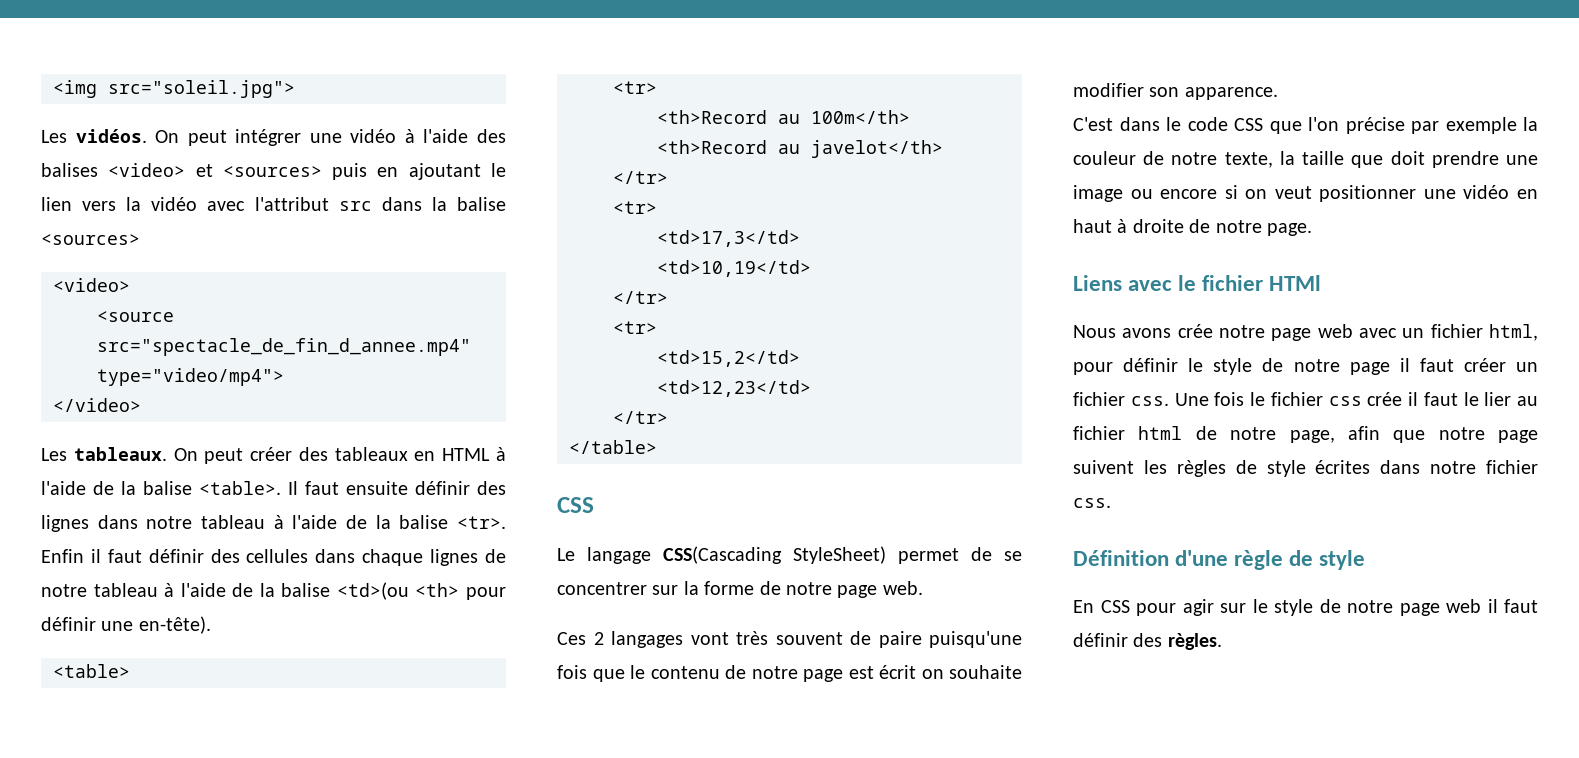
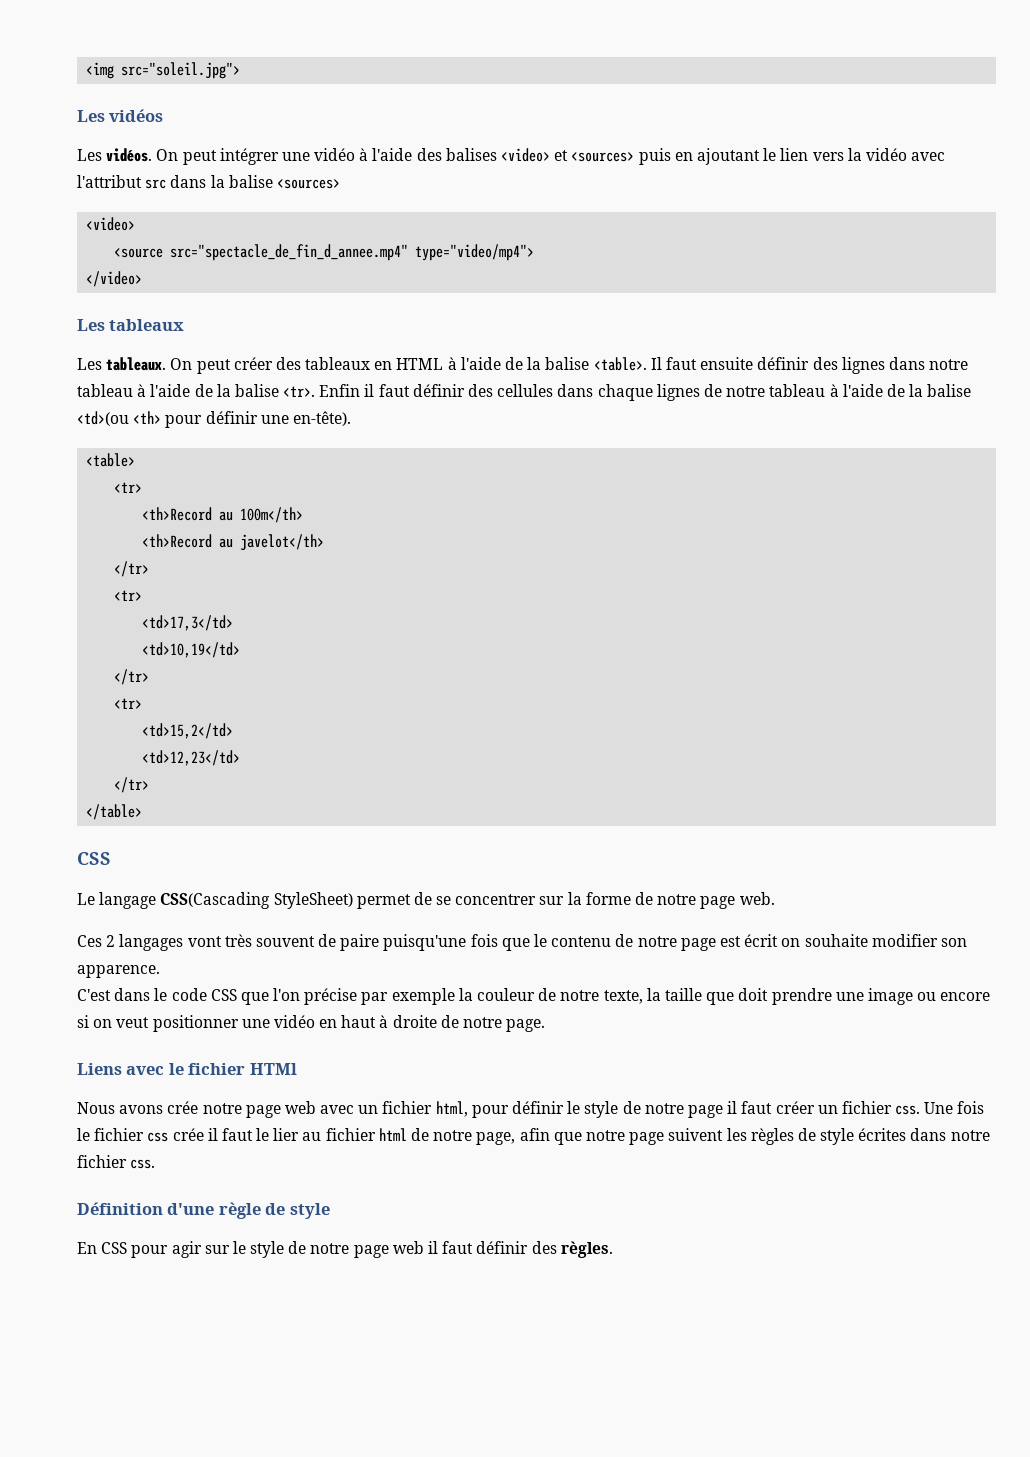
+ Les vidéos
+ Les tableaux

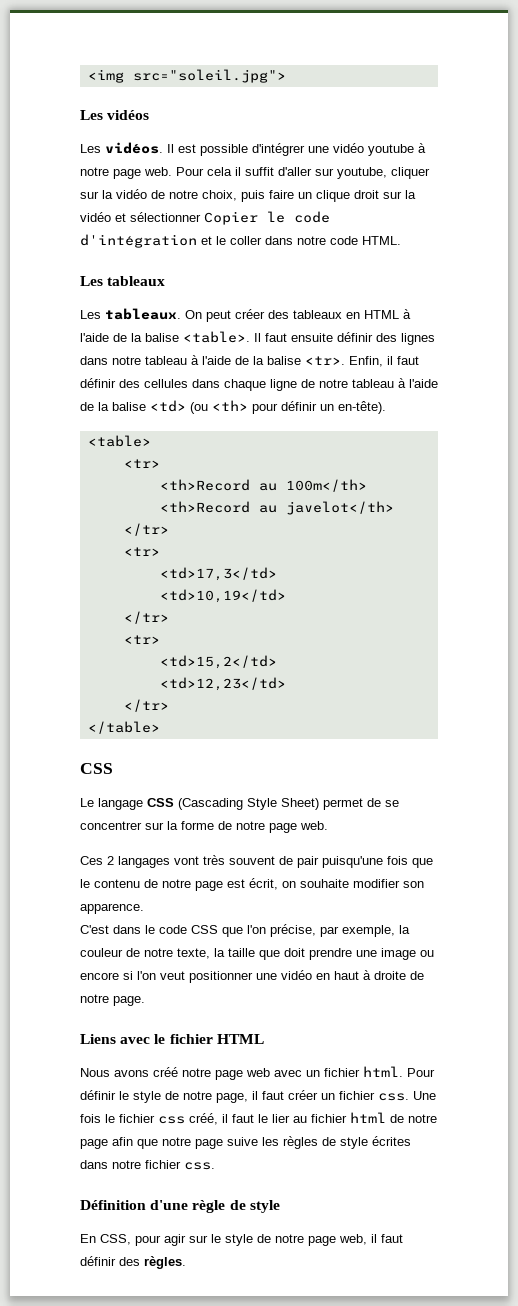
- On peut intégrer une vidéo à l'aide des balises <video> et <sources> puis en ajoutant le lien vers la vidéo avec l'attribut src dans la balise <sources>
- <video>
- <source src="spectacle_de_fin_d_annee.mp4" type="video/mp4">
- </video>
+ Il est possible d'intégrer une vidéo youtube à notre page web. Pour cela il suffit d'aller sur youtube, cliquer sur la vidéo de notre choix, puis faire un clique droit sur la vidéo et sélectionner Copier le code d'intégration et le coller dans notre code HTML.
- Enfin il faut définir des cellules dans chaque lignes de notre tableau à l'aide de la balise <td>(ou <th> pour définir une en-tête).
+ Enfin, il faut définir des cellules dans chaque ligne de notre tableau à l'aide de la balise <td> (ou <th> pour définir un en-tête).
- Le langage CSS(Cascading StyleSheet) permet de se concentrer sur la forme de notre page web.
+ Le langage CSS (Cascading Style Sheet) permet de se concentrer sur la forme de notre page web.
- Ces 2 langages vont très souvent de paire puisqu'une fois que le contenu de notre page est écrit on souhaite modifier son apparence.
+ Ces 2 langages vont très souvent de pair puisqu'une fois que le contenu de notre page est écrit, on souhaite modifier son apparence.
- C'est dans le code CSS que l'on précise par exemple la couleur de notre texte, la taille que doit prendre une image ou encore si on veut positionner une vidéo en haut à droite de notre page.
+ C'est dans le code CSS que l'on précise, par exemple, la couleur de notre texte, la taille que doit prendre une image ou encore si l'on veut positionner une vidéo en haut à droite de notre page.
- Liens avec le fichier HTMl
+ Liens avec le fichier HTML
- Nous avons crée notre page web avec un fichier html, pour définir le style de notre page il faut créer un fichier css.
+ Nous avons créé notre page web avec un fichier html. Pour définir le style de notre page, il faut créer un fichier css.
- Une fois le fichier css crée il faut le lier au fichier html de notre page, afin que notre page suivent les règles de style écrites dans notre fichier css.
+ Une fois le fichier css créé, il faut le lier au fichier html de notre page afin que notre page suive les règles de style écrites dans notre fichier css.
- En CSS pour agir sur le style de notre page web il faut définir des règles.
+ En CSS, pour agir sur le style de notre page web, il faut définir des règles.

